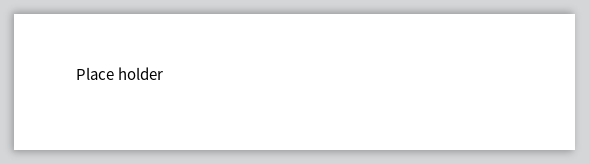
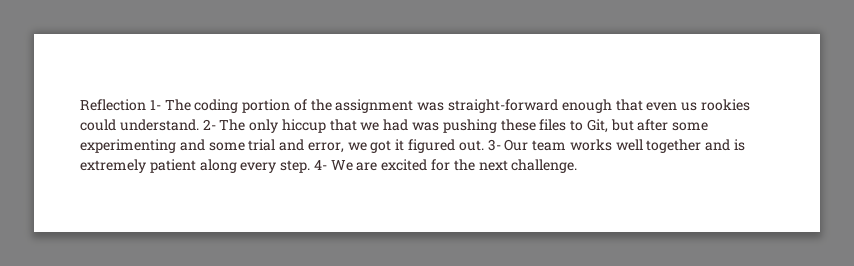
- Place holder
+ Reflection 1- The coding portion of the assignment was straight-forward enough that even us rookies could understand. 2- The only hiccup that we had was pushing these files to Git, but after some experimenting and some trial and error, we got it figured out. 3- Our team works well together and is extremely patient along every step. 4- We are excited for the next challenge.

